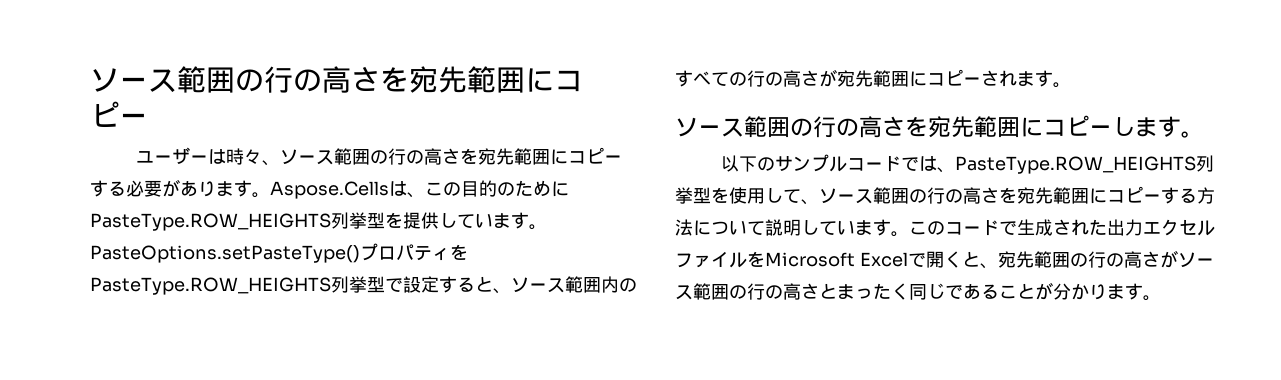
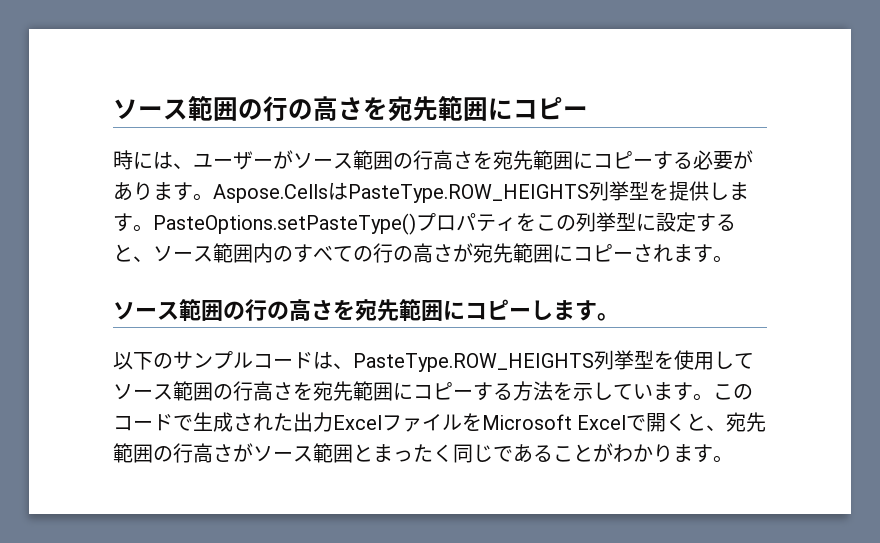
- ユーザーは時々、ソース範囲の行の高さを宛先範囲にコピーする必要があります。
+ 時には、ユーザーがソース範囲の行高さを宛先範囲にコピーする必要があります。
- Aspose.Cellsは、この目的のためにPasteType.ROW_HEIGHTS列挙型を提供しています。
+ Aspose.CellsはPasteType.ROW_HEIGHTS列挙型を提供します。
- PasteOptions.setPasteType()プロパティをPasteType.ROW_HEIGHTS列挙型で設定すると、ソース範囲内のすべての行の高さが宛先範囲にコピーされます。
+ PasteOptions.setPasteType()プロパティをこの列挙型に設定すると、ソース範囲内のすべての行の高さが宛先範囲にコピーされます。
- 以下のサンプルコードでは、PasteType.ROW_HEIGHTS列挙型を使用して、ソース範囲の行の高さを宛先範囲にコピーする方法について説明しています。
+ 以下のサンプルコードは、PasteType.ROW_HEIGHTS列挙型を使用してソース範囲の行高さを宛先範囲にコピーする方法を示しています。
- このコードで生成された出力エクセルファイルをMicrosoft Excelで開くと、宛先範囲の行の高さがソース範囲の行の高さとまったく同じであることが分かります。
+ このコードで生成された出力ExcelファイルをMicrosoft Excelで開くと、宛先範囲の行高さがソース範囲とまったく同じであることがわかります。

